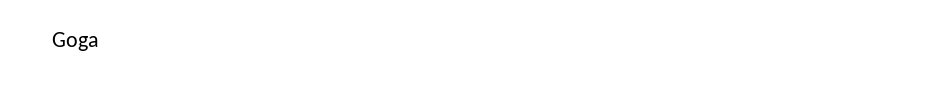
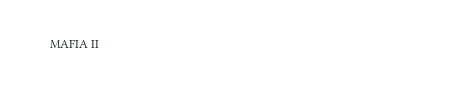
- Goga
+ MAFIA II

